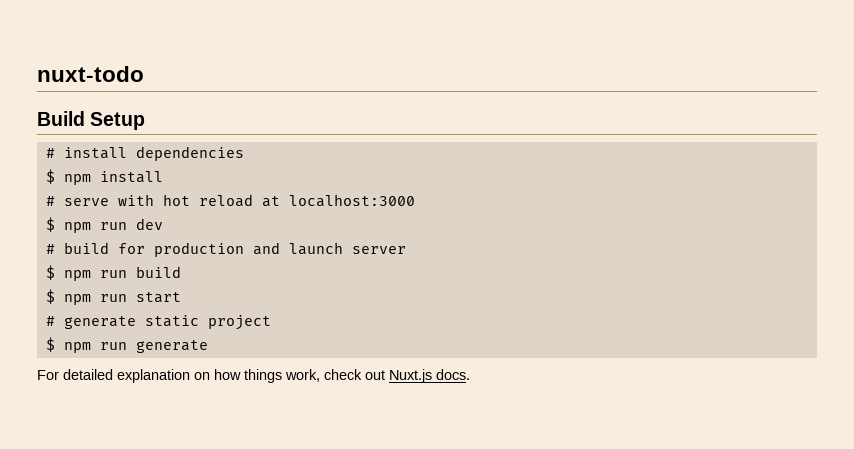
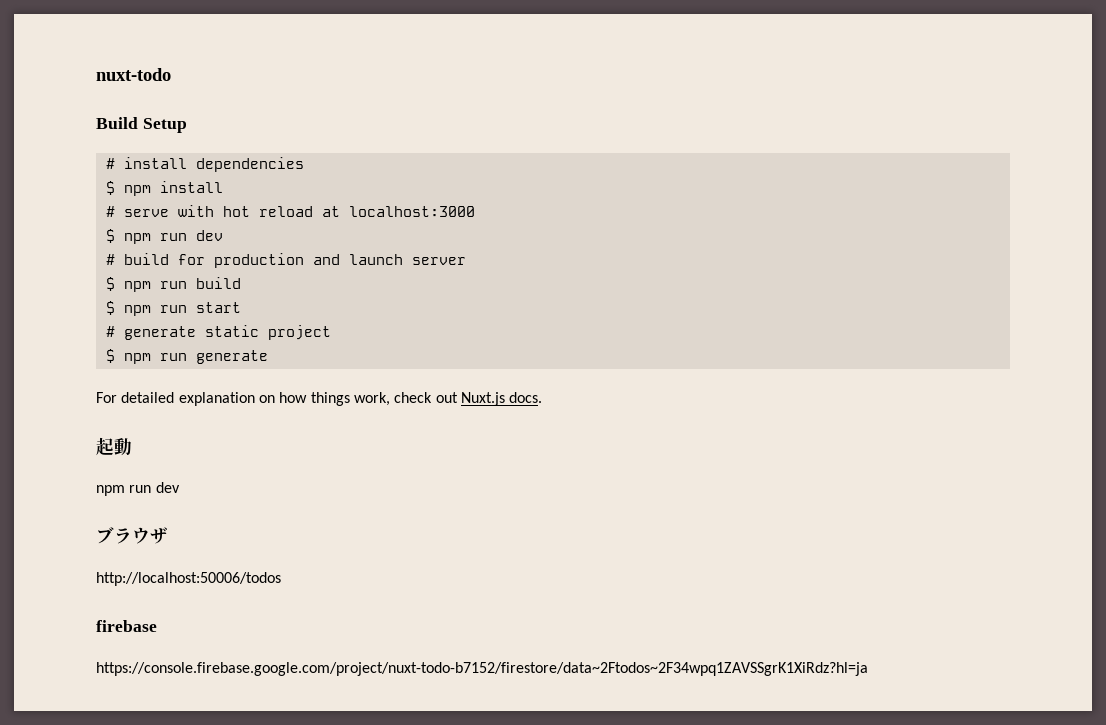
+ 起動
+ npm run dev
+ ブラウザ
+ http://localhost:50006/todos
+ firebase
+ https://console.firebase.google.com/project/nuxt-todo-b7152/firestore/data~2Ftodos~2F34wpq1ZAVSSgrK1XiRdz?hl=ja

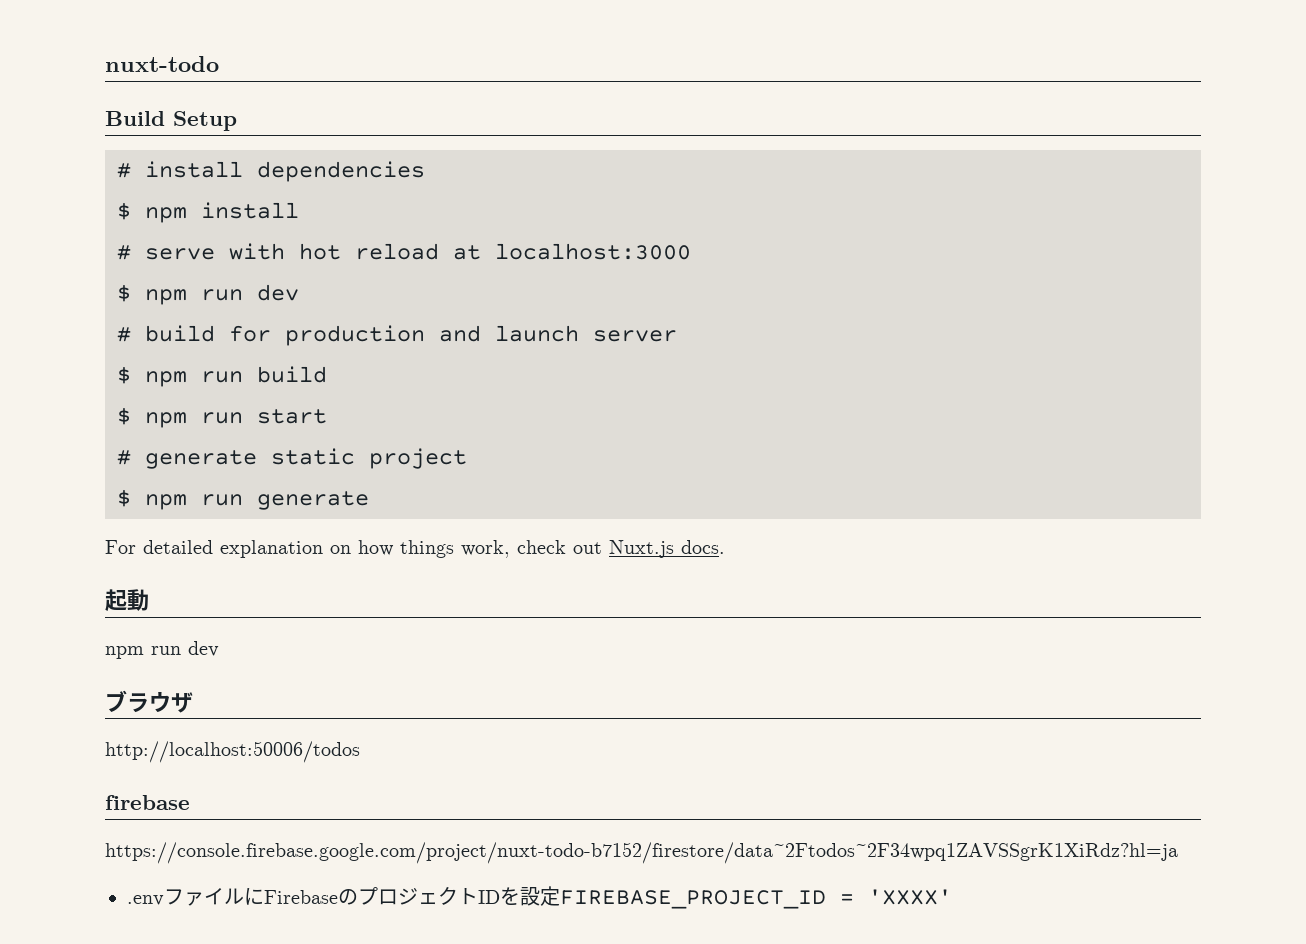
+ .envファイルにFirebaseのプロジェクトIDを設定FIREBASE_PROJECT_ID = 'XXXX'

